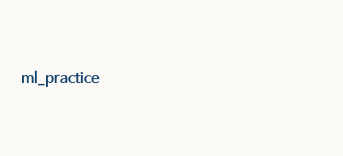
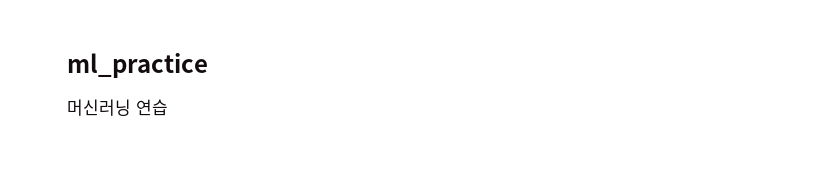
+ 머신러닝 연습

